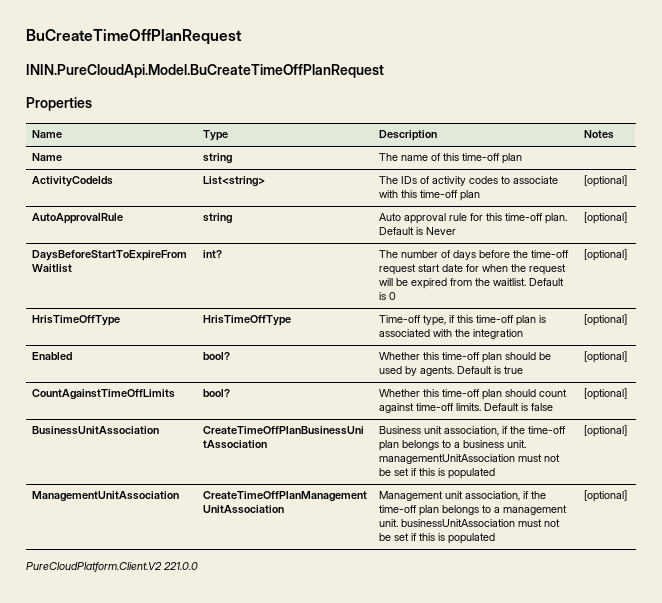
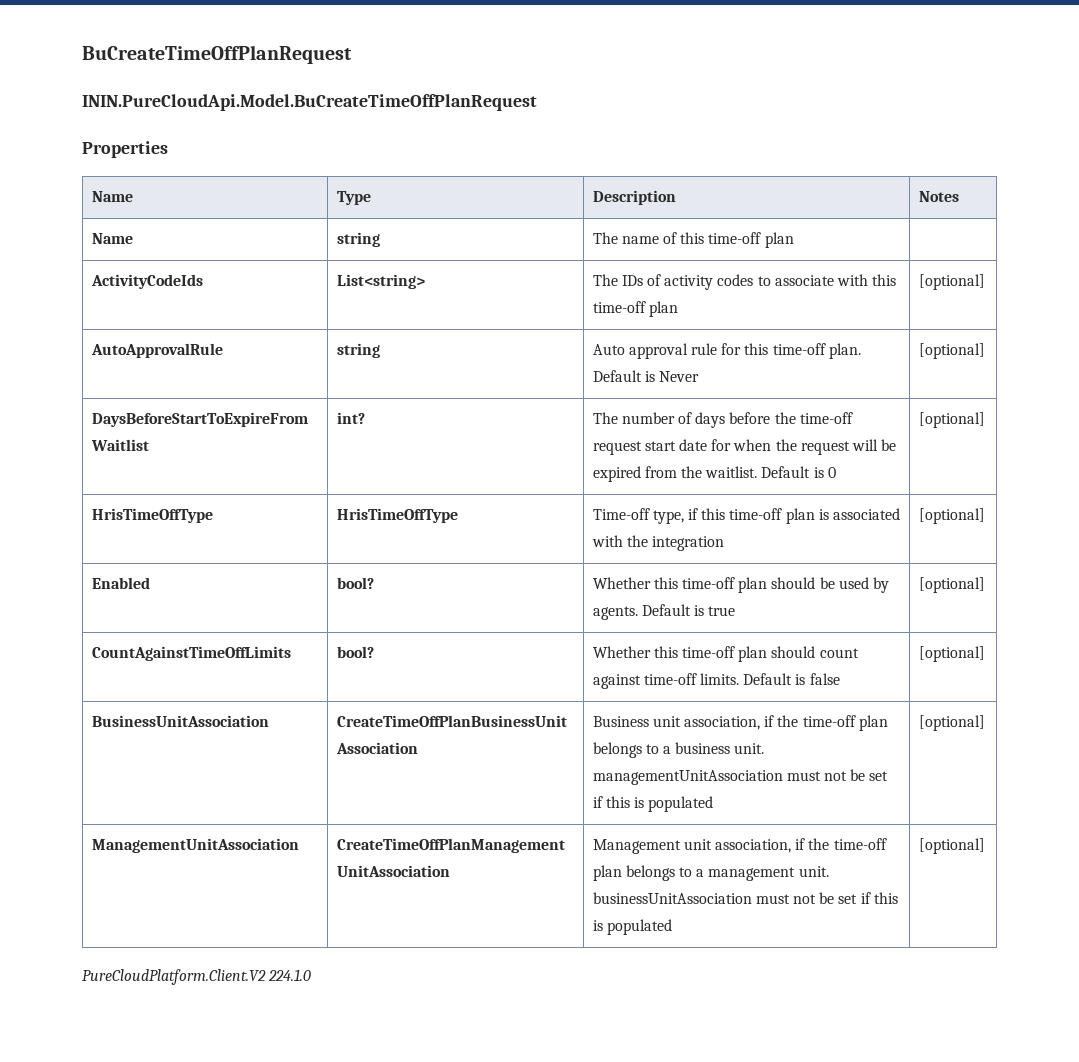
- PureCloudPlatform.Client.V2 221.0.0
+ PureCloudPlatform.Client.V2 224.1.0

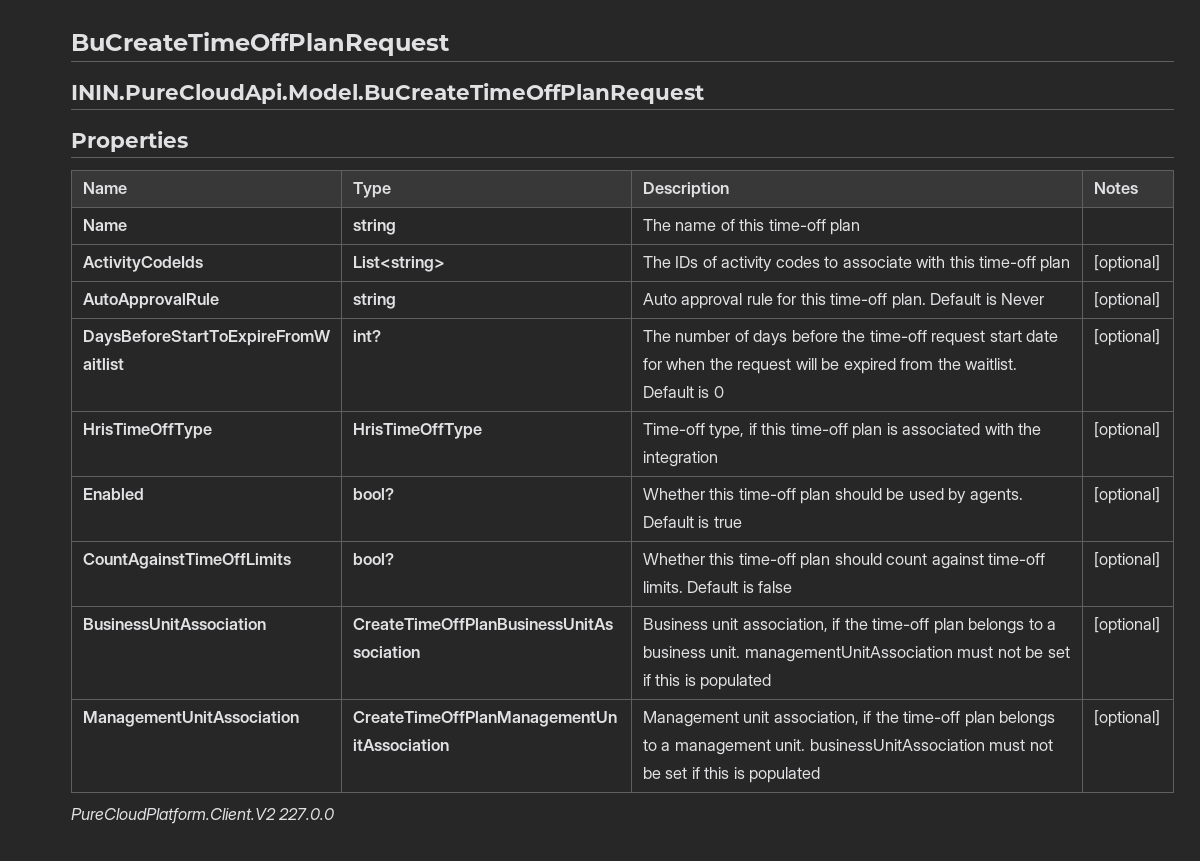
- PureCloudPlatform.Client.V2 224.1.0
+ PureCloudPlatform.Client.V2 227.0.0

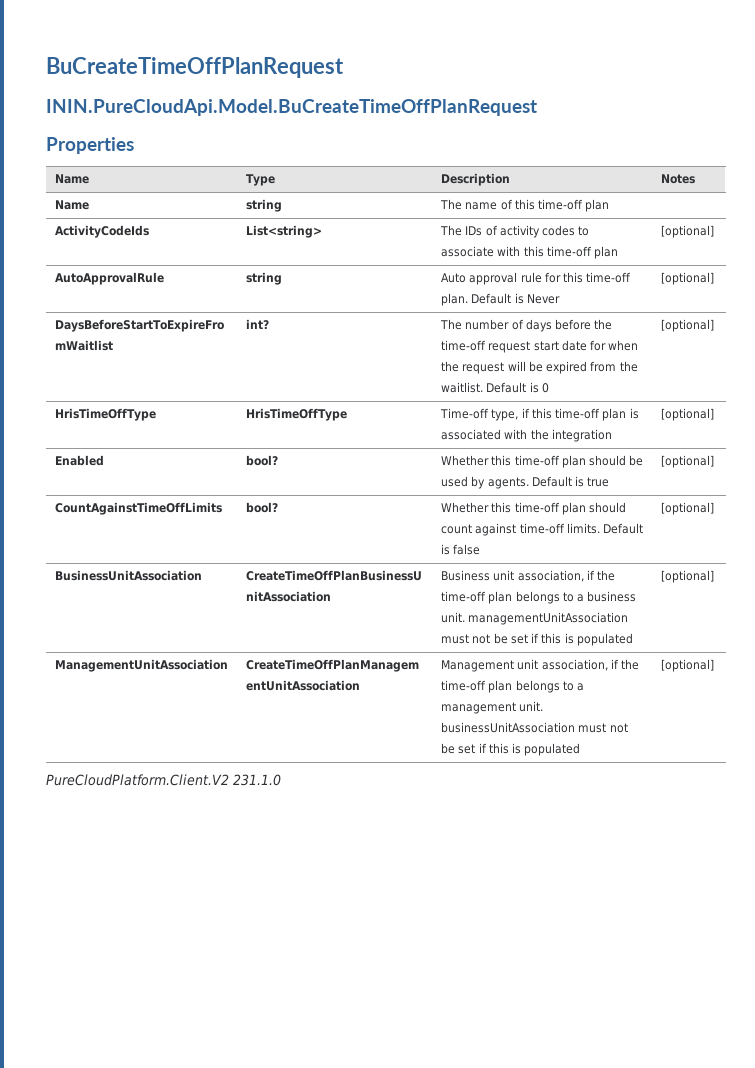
- PureCloudPlatform.Client.V2 227.0.0
+ PureCloudPlatform.Client.V2 231.1.0

